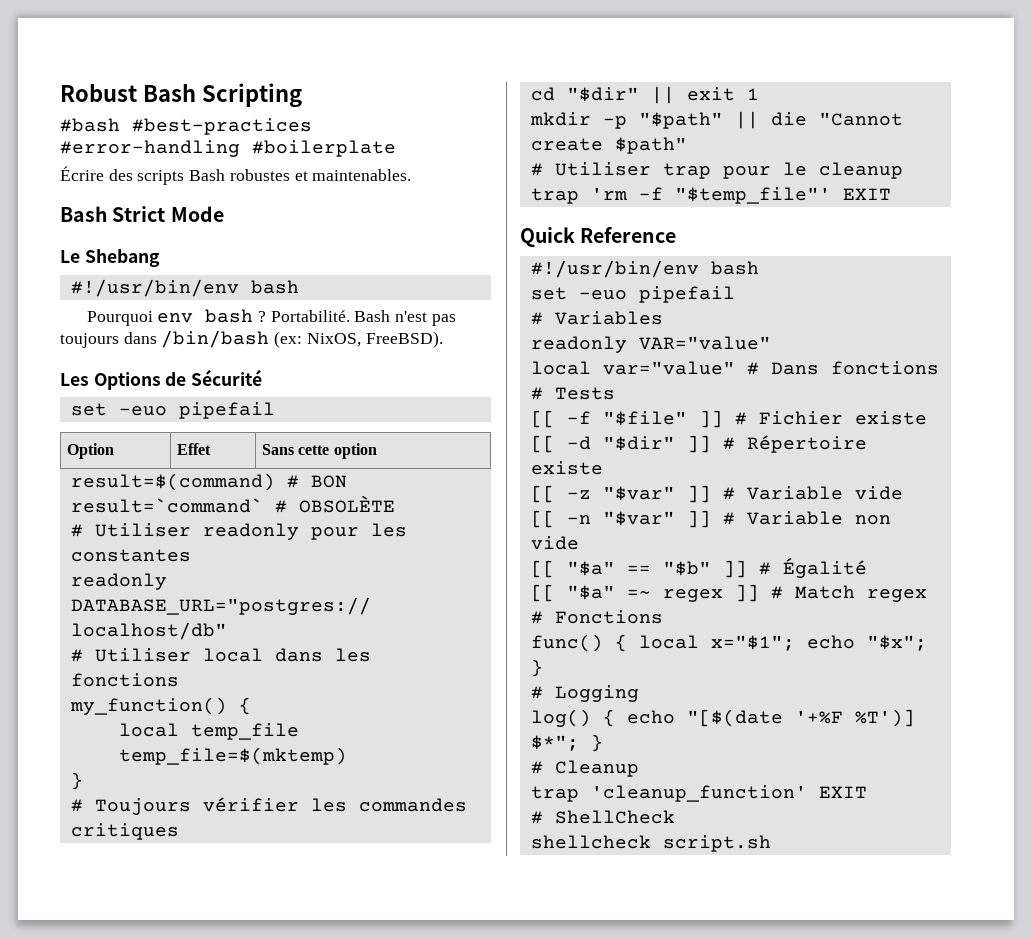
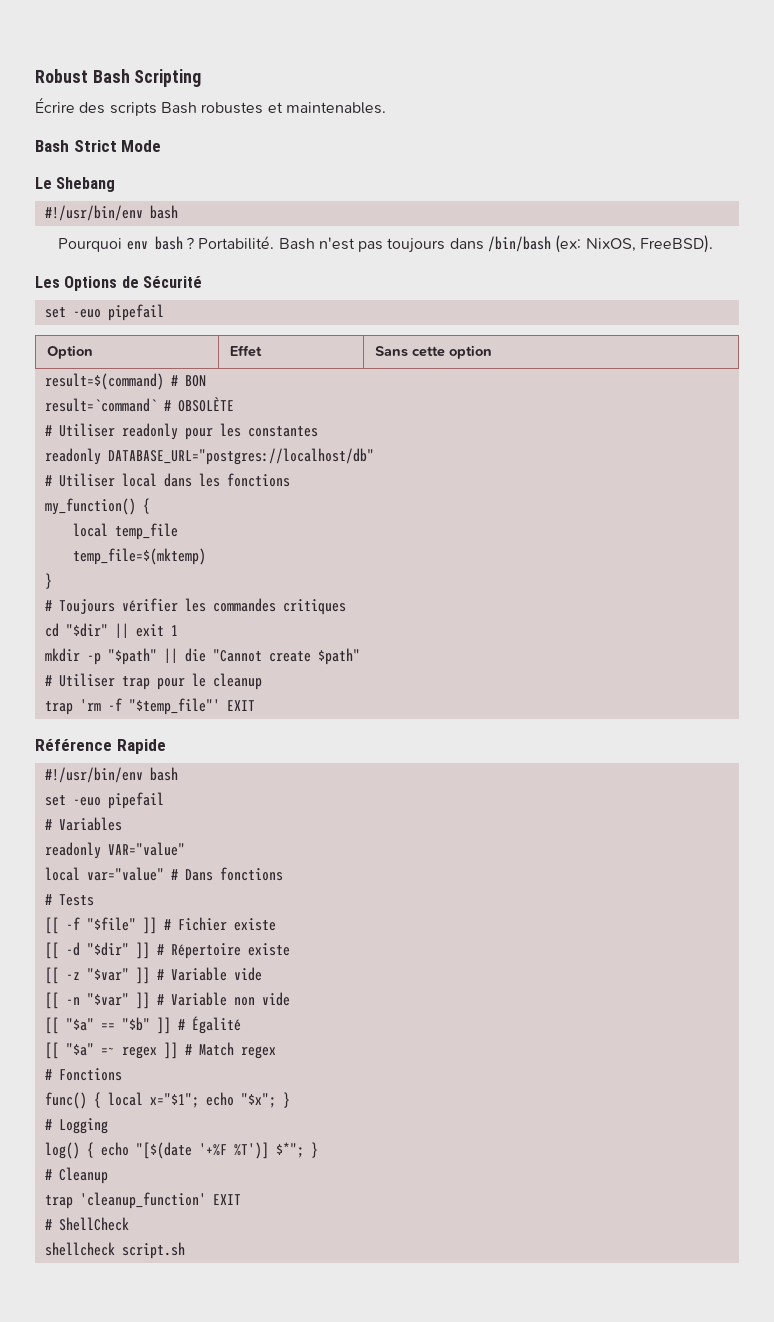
- #bash #best-practices #error-handling #boilerplate
- Quick Reference
+ Référence Rapide

